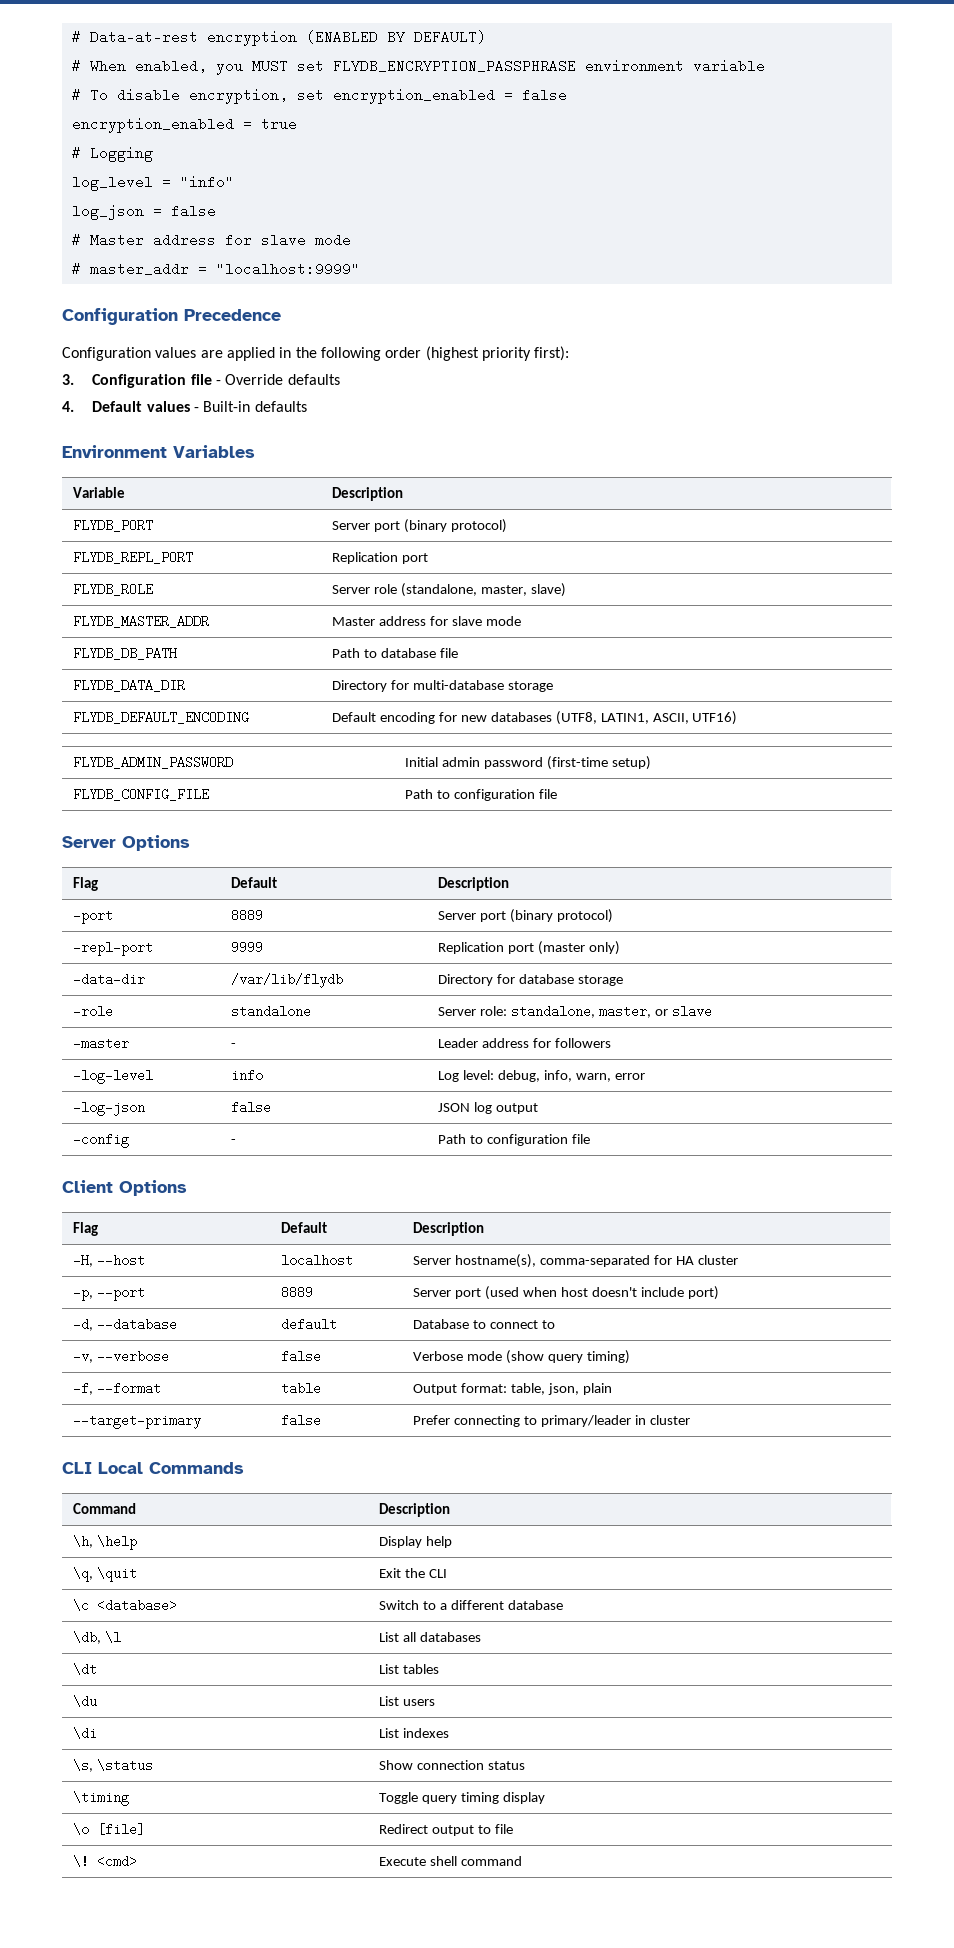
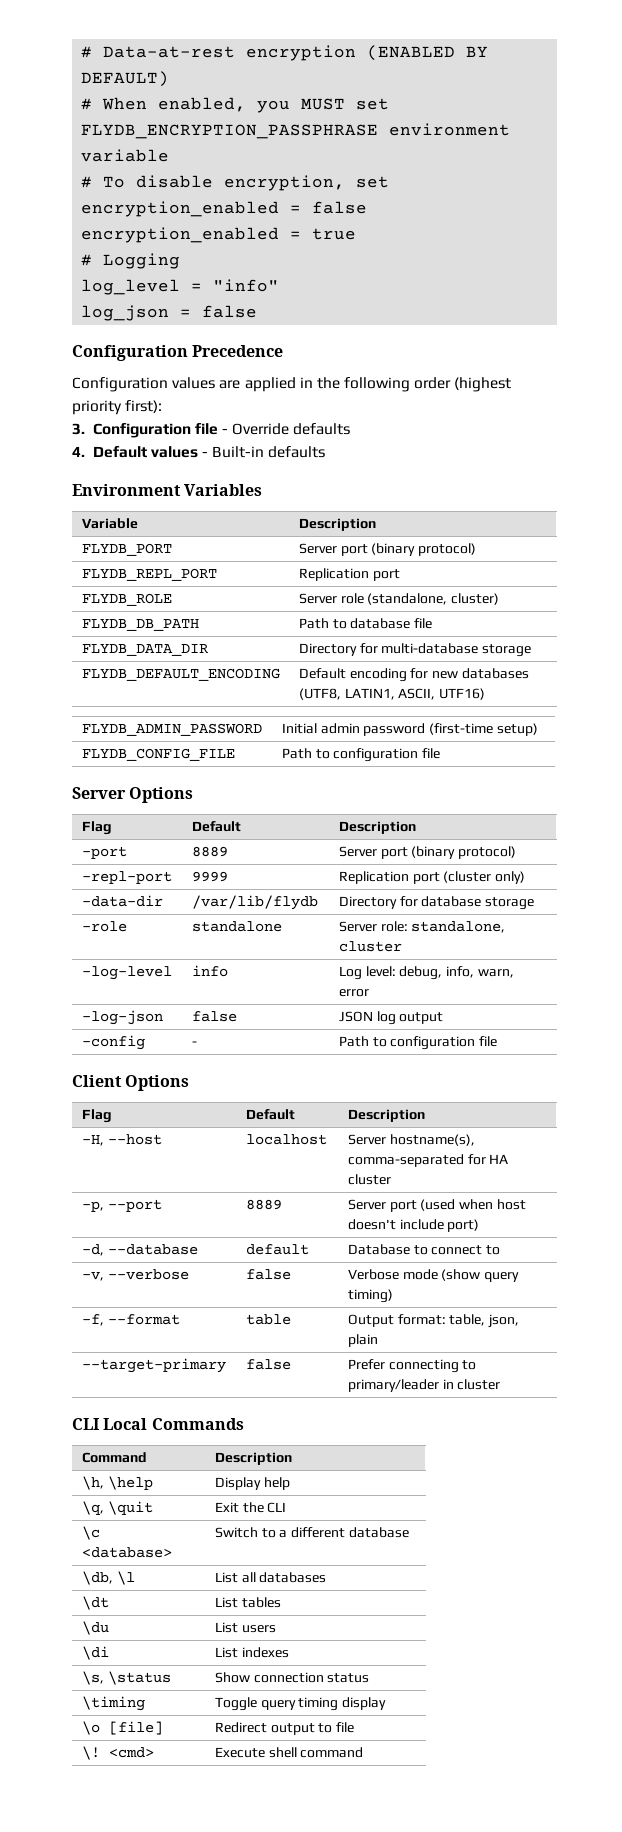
- # Master address for slave mode
- # master_addr = "localhost:9999"
- FLYDB_ROLE | Server role (standalone, master, slave)
- FLYDB_MASTER_ADDR | Master address for slave mode
+ FLYDB_ROLE | Server role (standalone, cluster)
- -repl-port | 9999 | Replication port (master only)
+ -repl-port | 9999 | Replication port (cluster only)
- -role | standalone | Server role: standalone, master, or slave
- -master | - | Leader address for followers
+ -role | standalone | Server role: standalone, cluster

